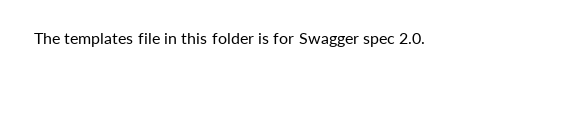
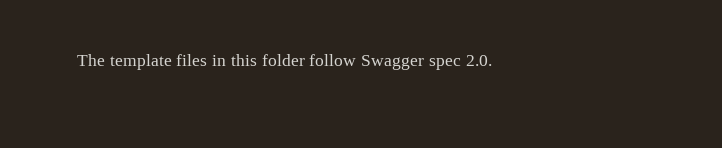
- The templates file in this folder is for Swagger spec 2.0.
+ The template files in this folder follow Swagger spec 2.0.

